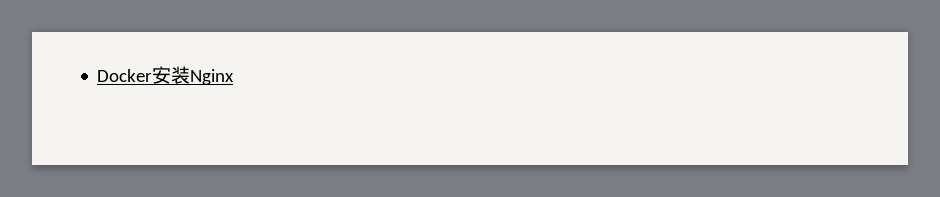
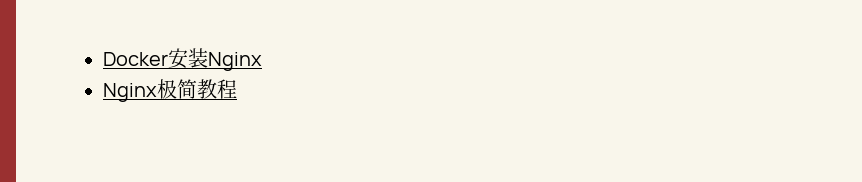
+ Nginx极简教程

